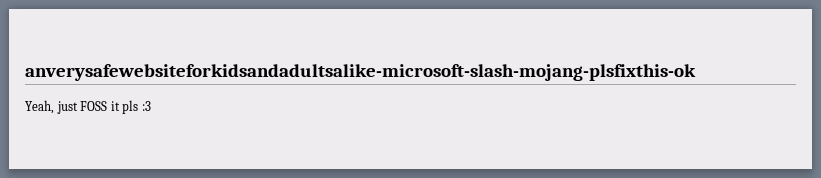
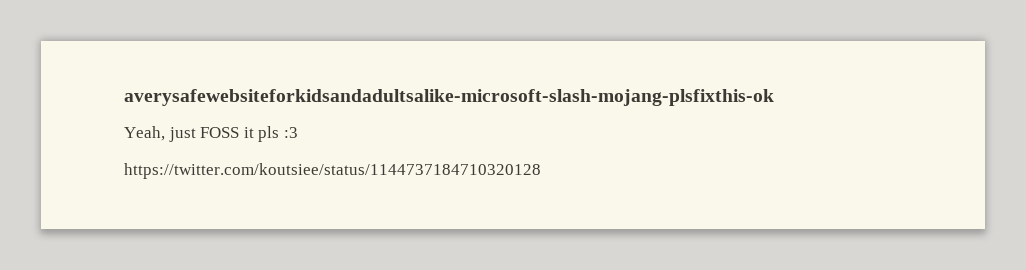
- anverysafewebsiteforkidsandadultsalike-microsoft-slash-mojang-plsfixthis-ok
+ averysafewebsiteforkidsandadultsalike-microsoft-slash-mojang-plsfixthis-ok
+ https://twitter.com/koutsiee/status/1144737184710320128

